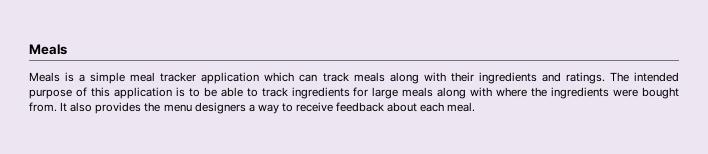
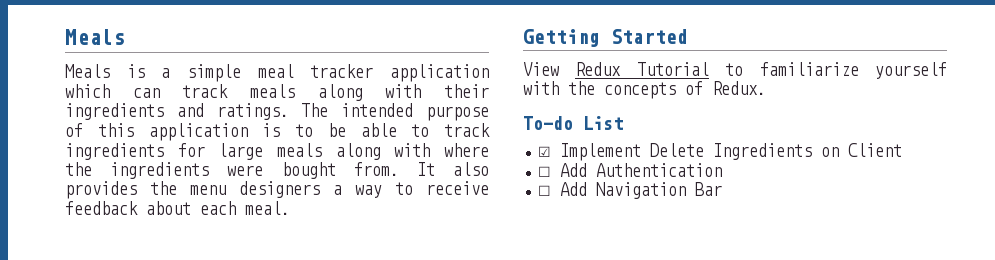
+ Getting Started
+ View Redux Tutorial to familiarize yourself with the concepts of Redux.
+ To-do List
+ ☑ Implement Delete Ingredients on Client
+ ☐ Add Authentication
+ ☐ Add Navigation Bar

